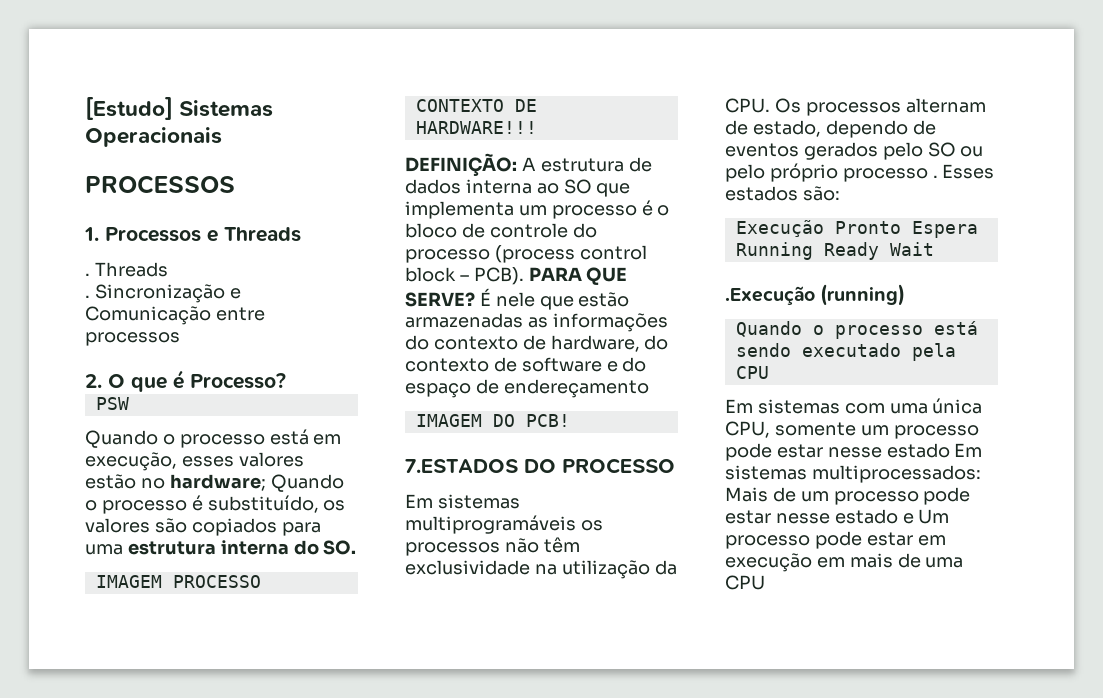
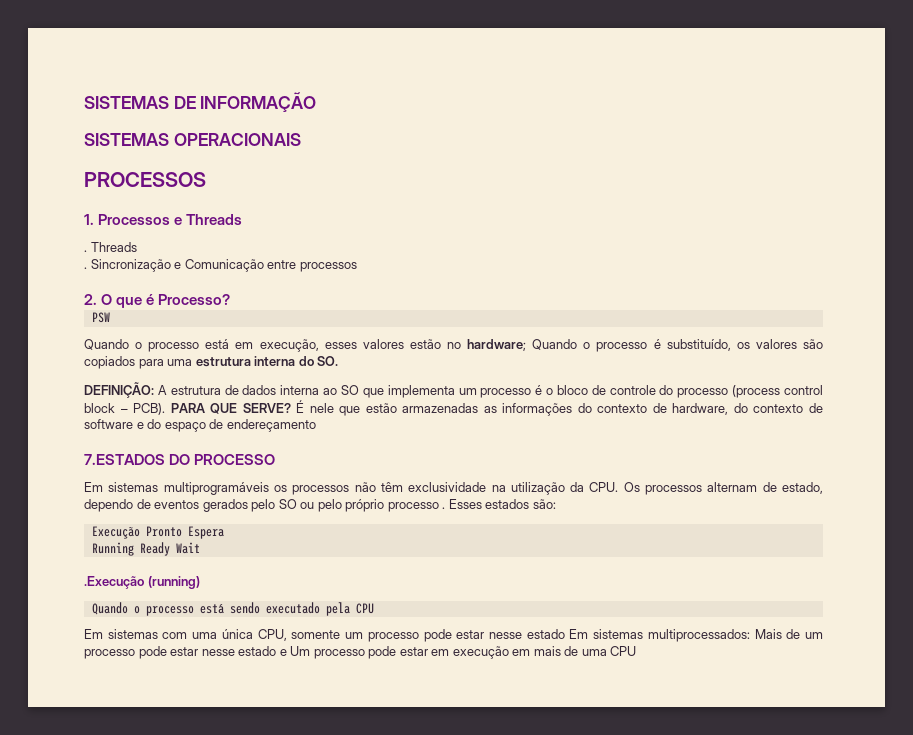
- [Estudo] Sistemas Operacionais
+ SISTEMAS DE INFORMAÇÃO
+ SISTEMAS OPERACIONAIS
- IMAGEM PROCESSO CONTEXTO DE HARDWARE!!!
- IMAGEM DO PCB!

